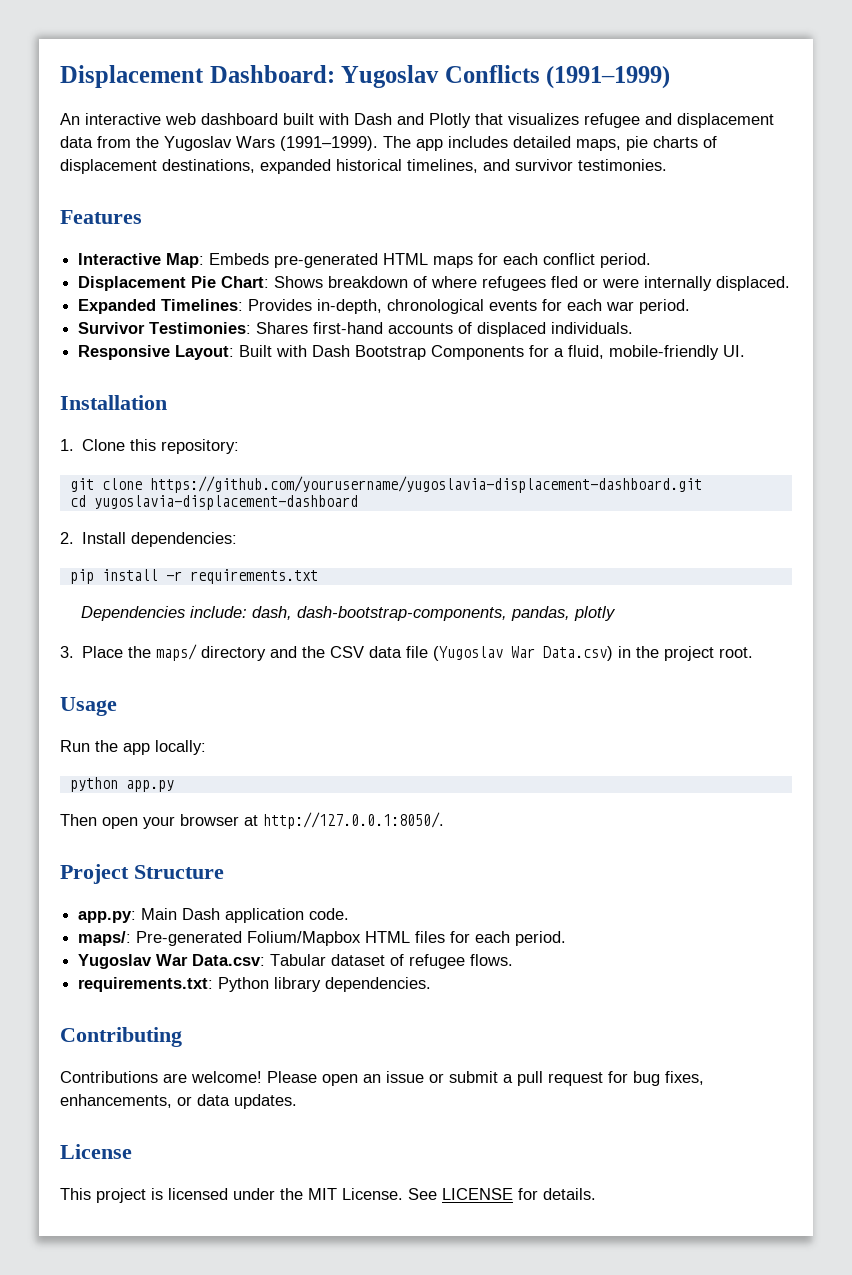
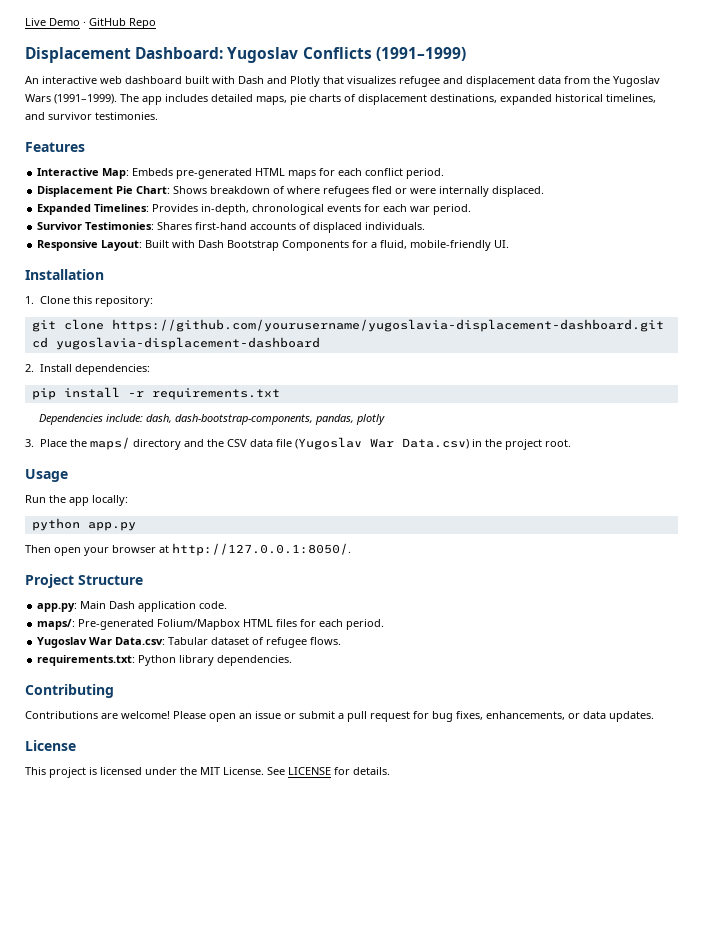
+ Live Demo · GitHub Repo

